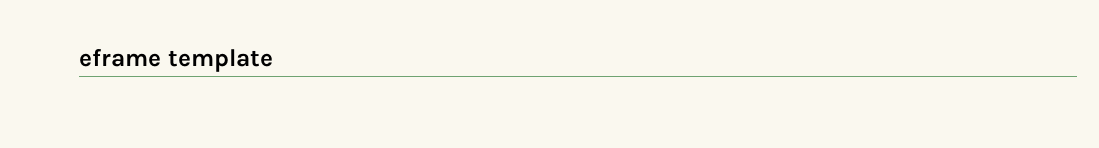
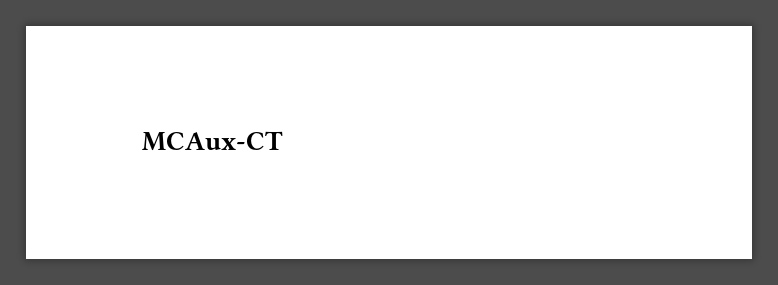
- eframe template
+ MCAux-CT

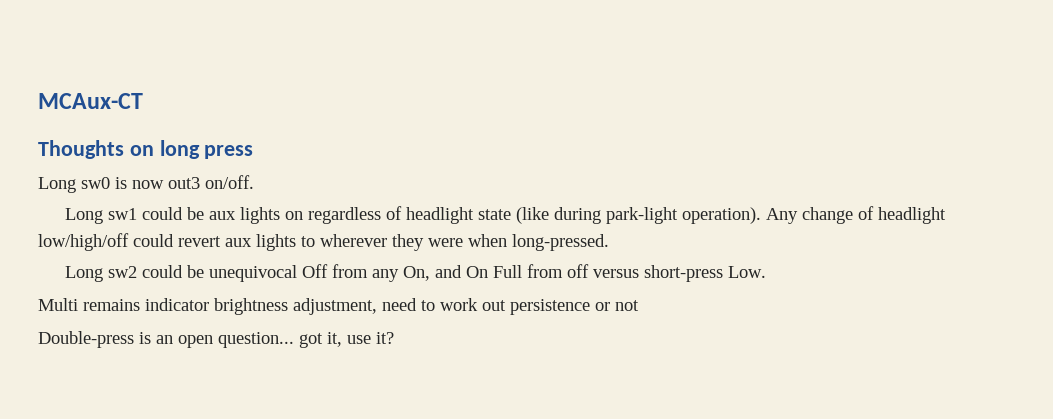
+ Thoughts on long press
+ Long sw0 is now out3 on/off.
+ Long sw1 could be aux lights on regardless of headlight state (like during park-light operation). Any change of headlight low/high/off could revert aux lights to wherever they were when long-pressed.
+ Long sw2 could be unequivocal Off from any On, and On Full from off versus short-press Low.
+ Multi remains indicator brightness adjustment, need to work out persistence or not
+ Double-press is an open question... got it, use it?

